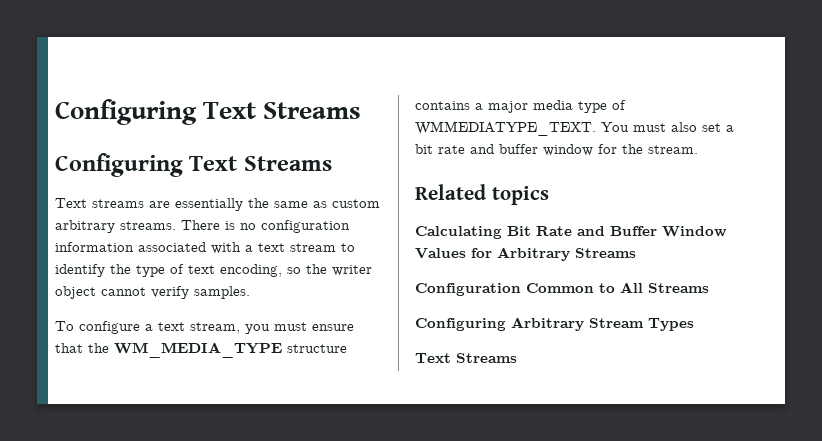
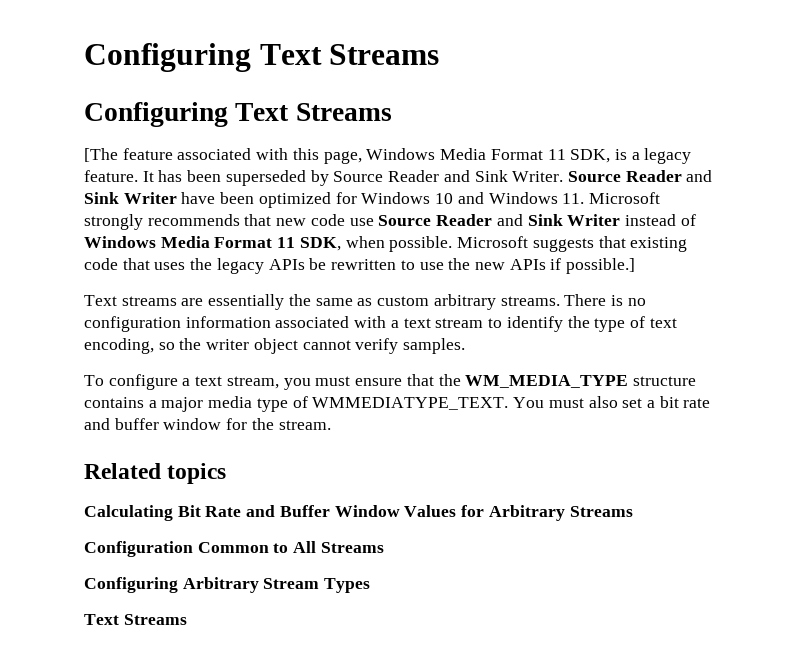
+ [The feature associated with this page, Windows Media Format 11 SDK, is a legacy feature. It has been superseded by Source Reader and Sink Writer. Source Reader and Sink Writer have been optimized for Windows 10 and Windows 11. Microsoft strongly recommends that new code use Source Reader and Sink Writer instead of Windows Media Format 11 SDK, when possible. Microsoft suggests that existing code that uses the legacy APIs be rewritten to use the new APIs if possible.]

